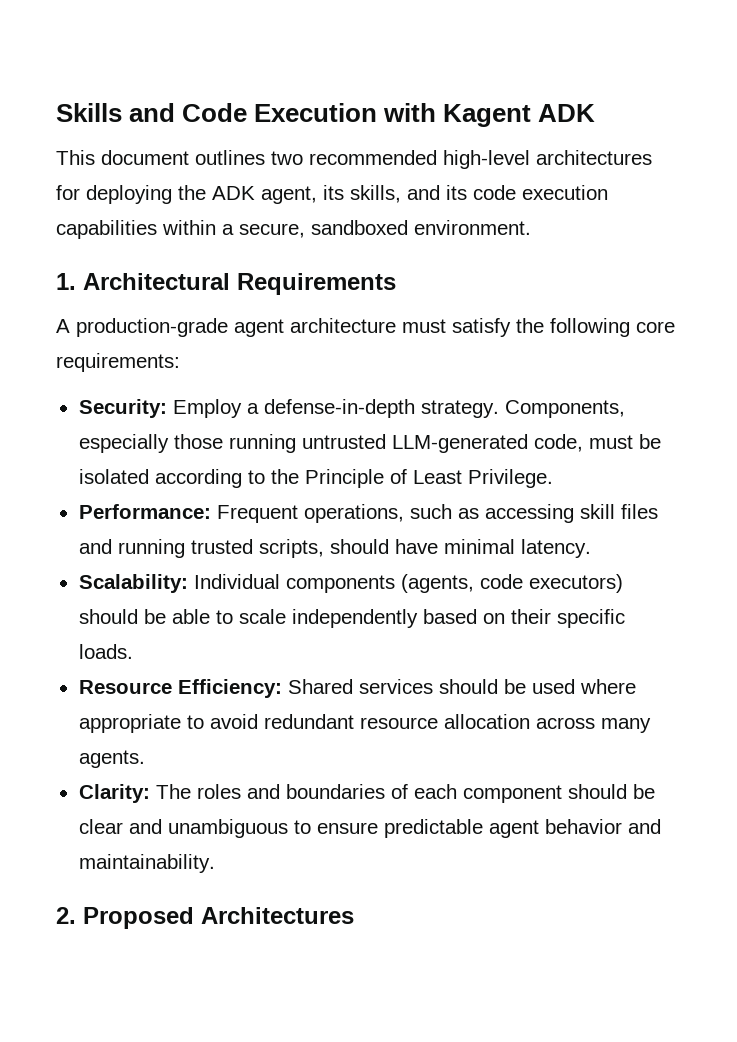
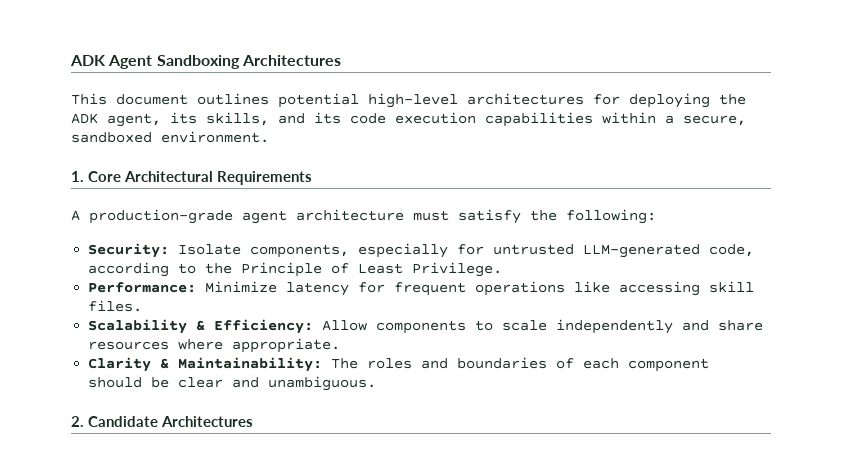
- Skills and Code Execution with Kagent ADK
+ ADK Agent Sandboxing Architectures
- This document outlines two recommended high-level architectures for deploying the ADK agent, its skills, and its code execution capabilities within a secure, sandboxed environment.
+ This document outlines potential high-level architectures for deploying the ADK agent, its skills, and its code execution capabilities within a secure, sandboxed environment.
- 1. Architectural Requirements
+ 1. Core Architectural Requirements
- A production-grade agent architecture must satisfy the following core requirements:
- Security: Employ a defense-in-depth strategy. Components, especially those running untrusted LLM-generated code, must be isolated according to the Principle of Least Privilege.
+ A production-grade agent architecture must satisfy the following:
+ Security: Isolate components, especially for untrusted LLM-generated code, according to the Principle of Least Privilege.
- Performance: Frequent operations, such as accessing skill files and running trusted scripts, should have minimal latency.
- Scalability: Individual components (agents, code executors) should be able to scale independently based on their specific loads.
- Resource Efficiency: Shared services should be used where appropriate to avoid redundant resource allocation across many agents.
- Clarity: The roles and boundaries of each component should be clear and unambiguous to ensure predictable agent behavior and maintainability.
+ Performance: Minimize latency for frequent operations like accessing skill files.
+ Scalability & Efficiency: Allow components to scale independently and share resources where appropriate.
+ Clarity & Maintainability: The roles and boundaries of each component should be clear and unambiguous.
- 2. Proposed Architectures
+ 2. Candidate Architectures

